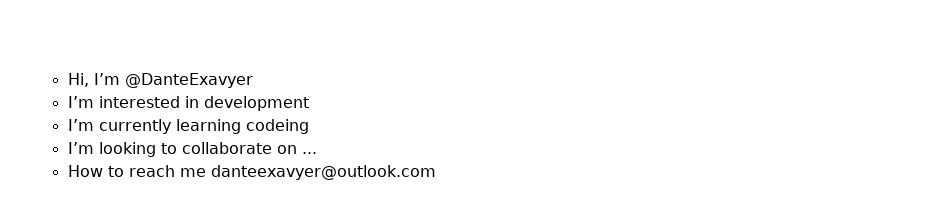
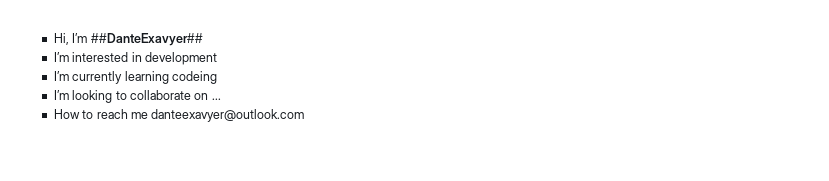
- Hi, I’m @DanteExavyer
+ Hi, I’m ##DanteExavyer##

